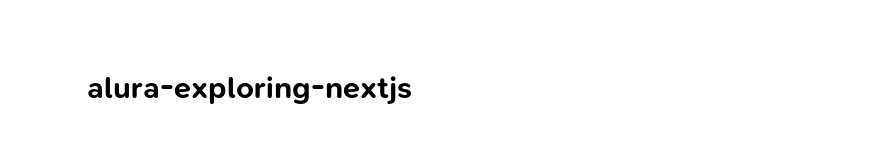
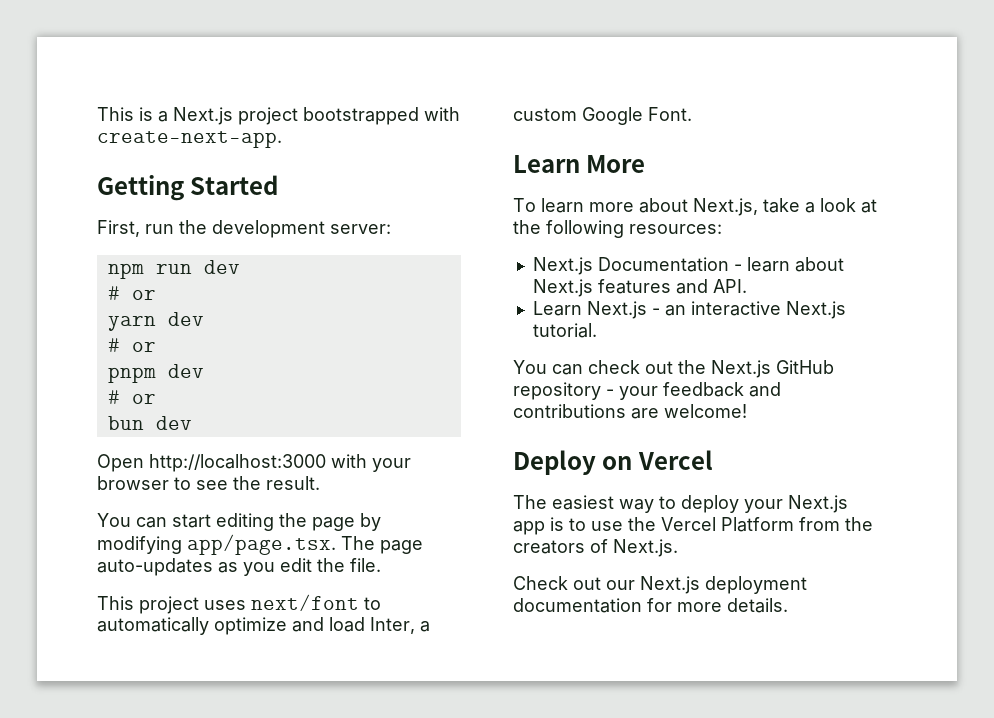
- alura-exploring-nextjs
+ This is a Next.js project bootstrapped with create-next-app.
+ Getting Started
+ First, run the development server:
+ npm run dev
+ # or
+ yarn dev
+ # or
+ pnpm dev
+ # or
+ bun dev
+ Open http://localhost:3000 with your browser to see the result.
+ You can start editing the page by modifying app/page.tsx. The page auto-updates as you edit the file.
+ This project uses next/font to automatically optimize and load Inter, a custom Google Font.
+ Learn More
+ To learn more about Next.js, take a look at the following resources:
+ Next.js Documentation - learn about Next.js features and API.
+ Learn Next.js - an interactive Next.js tutorial.
+ You can check out the Next.js GitHub repository - your feedback and contributions are welcome!
+ Deploy on Vercel
+ The easiest way to deploy your Next.js app is to use the Vercel Platform from the creators of Next.js.
+ Check out our Next.js deployment documentation for more details.

